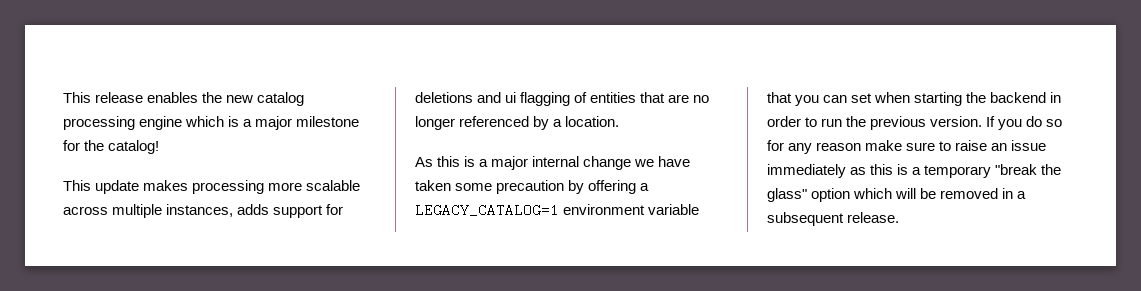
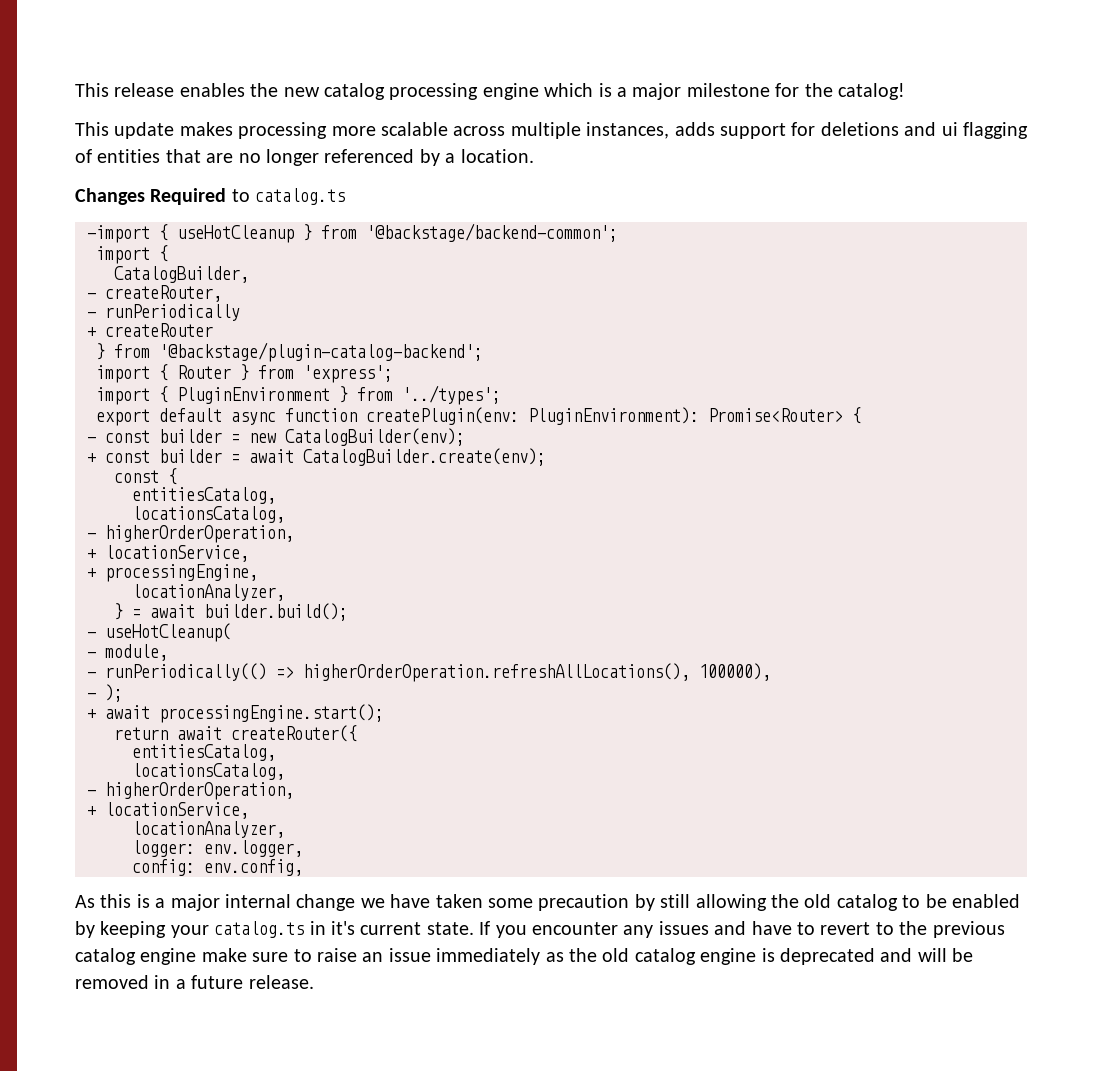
+ Changes Required to catalog.ts
+ -import { useHotCleanup } from '@backstage/backend-common';
+ import {
+ CatalogBuilder,
+ - createRouter,
+ - runPeriodically
+ + createRouter
+ } from '@backstage/plugin-catalog-backend';
+ import { Router } from 'express';
+ import { PluginEnvironment } from '../types';
+ export default async function createPlugin(env: PluginEnvironment): Promise<Router> {
+ - const builder = new CatalogBuilder(env);
+ + const builder = await CatalogBuilder.create(env);
+ const {
+ entitiesCatalog,
+ locationsCatalog,
+ - higherOrderOperation,
+ + locationService,
+ + processingEngine,
+ locationAnalyzer,
+ } = await builder.build();
+ - useHotCleanup(
+ - module,
+ - runPeriodically(() => higherOrderOperation.refreshAllLocations(), 100000),
+ - );
+ + await processingEngine.start();
+ return await createRouter({
+ entitiesCatalog,
+ locationsCatalog,
+ - higherOrderOperation,
+ + locationService,
+ locationAnalyzer,
+ logger: env.logger,
+ config: env.config,
- As this is a major internal change we have taken some precaution by offering a LEGACY_CATALOG=1 environment variable that you can set when starting the backend in order to run the previous version. If you do so for any reason make sure to raise an issue immediately as this is a temporary "break the glass" option which will be removed in a subsequent release.
+ As this is a major internal change we have taken some precaution by still allowing the old catalog to be enabled by keeping your catalog.ts in it's current state. If you encounter any issues and have to revert to the previous catalog engine make sure to raise an issue immediately as the old catalog engine is deprecated and will be removed in a future release.

